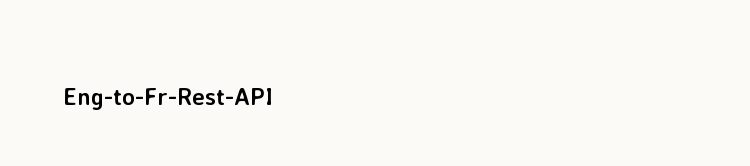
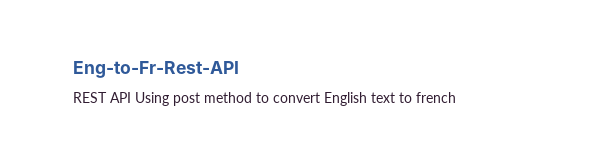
+ REST API Using post method to convert English text to french

